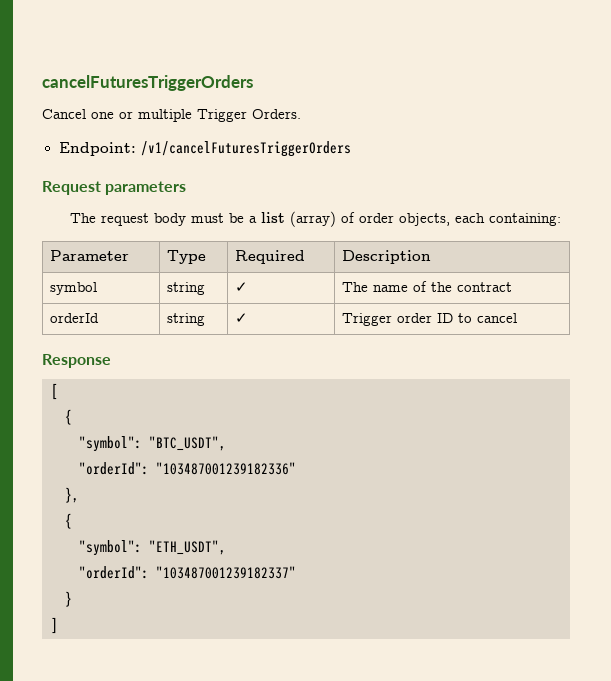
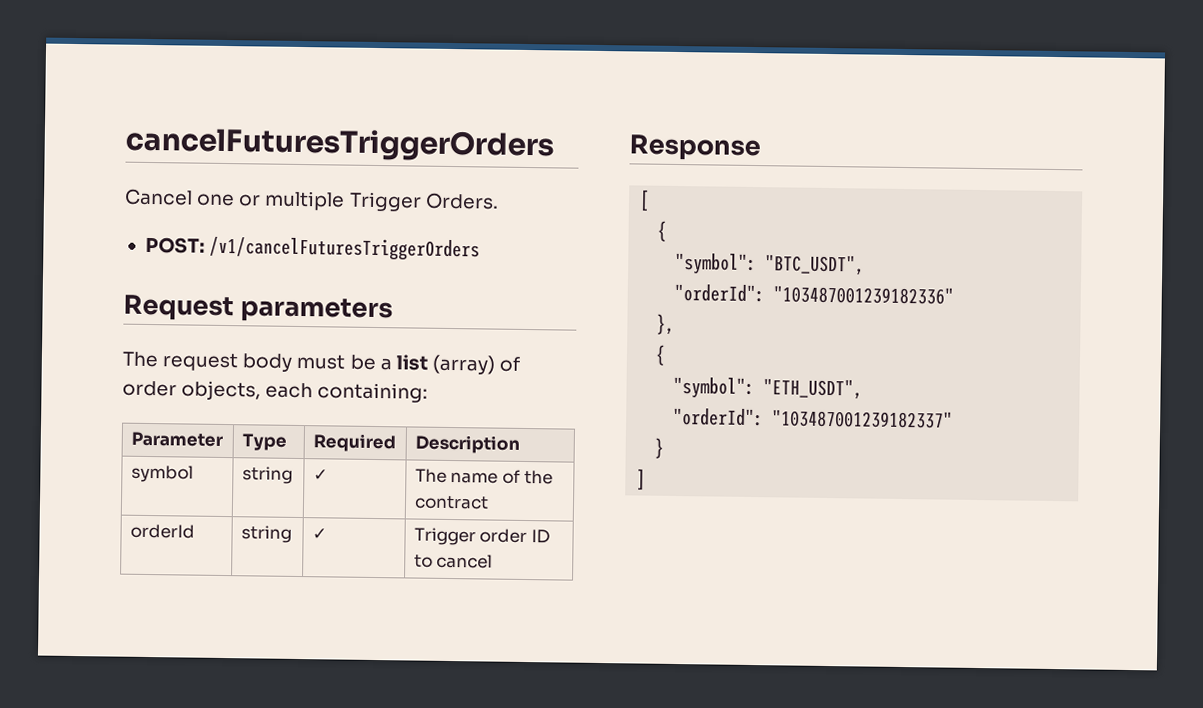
- Endpoint: /v1/cancelFuturesTriggerOrders
+ POST: /v1/cancelFuturesTriggerOrders

